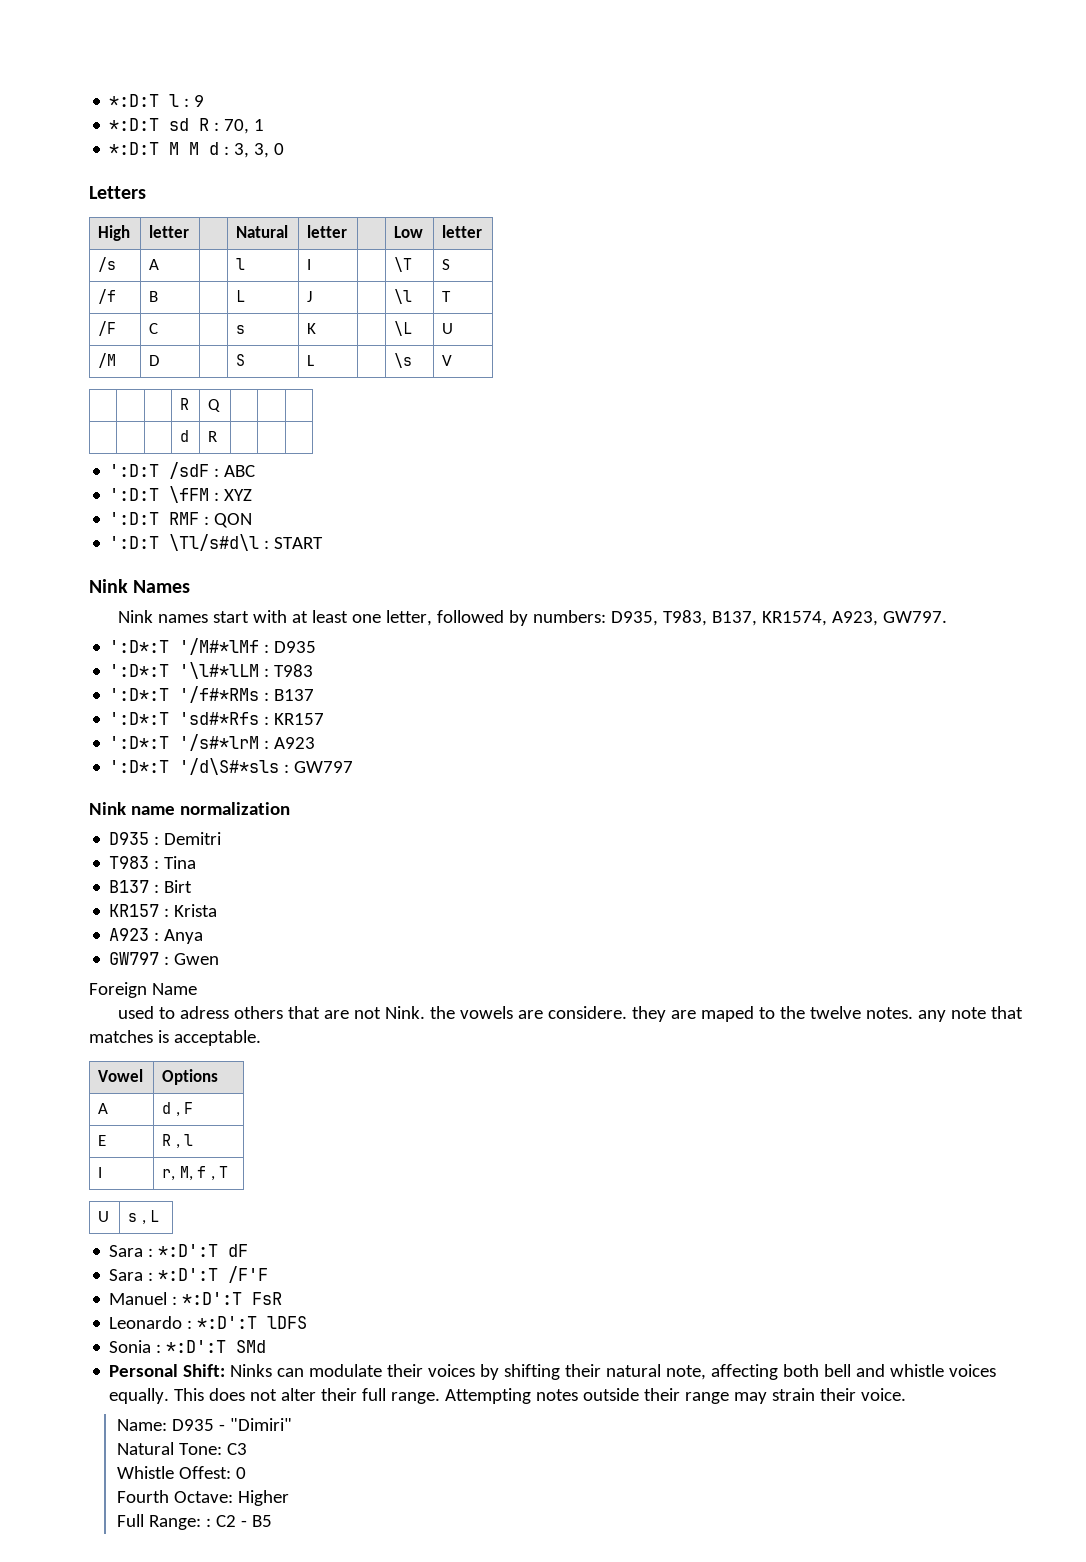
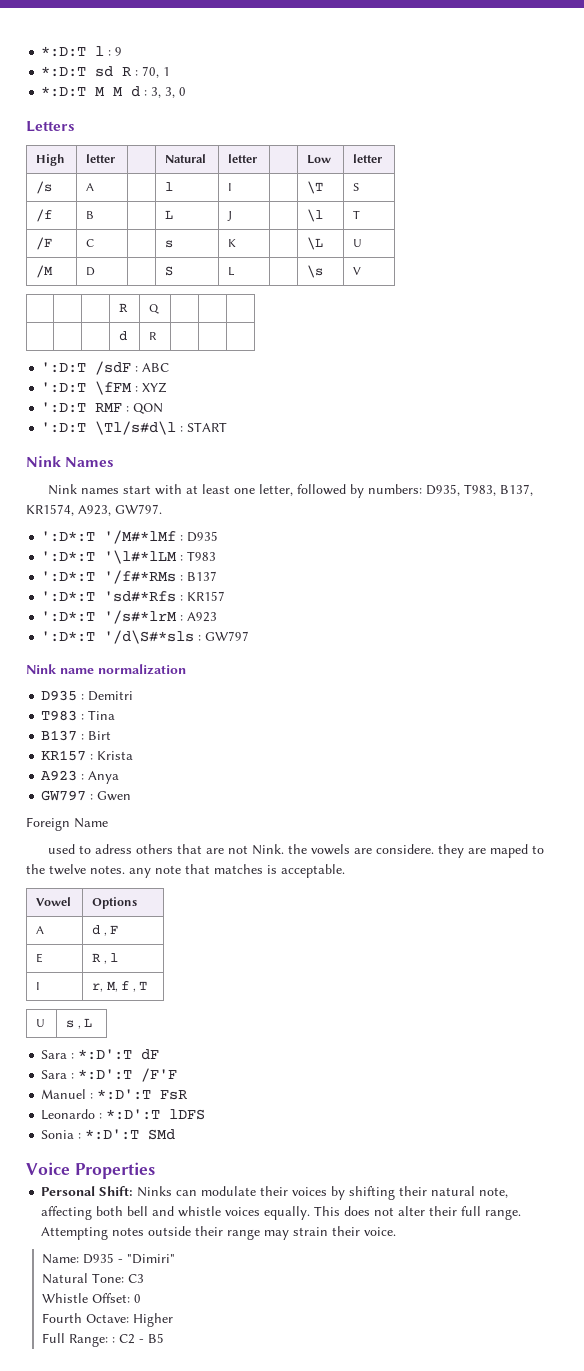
+ Voice Properties
- Whistle Offest: 0
+ Whistle Offset: 0

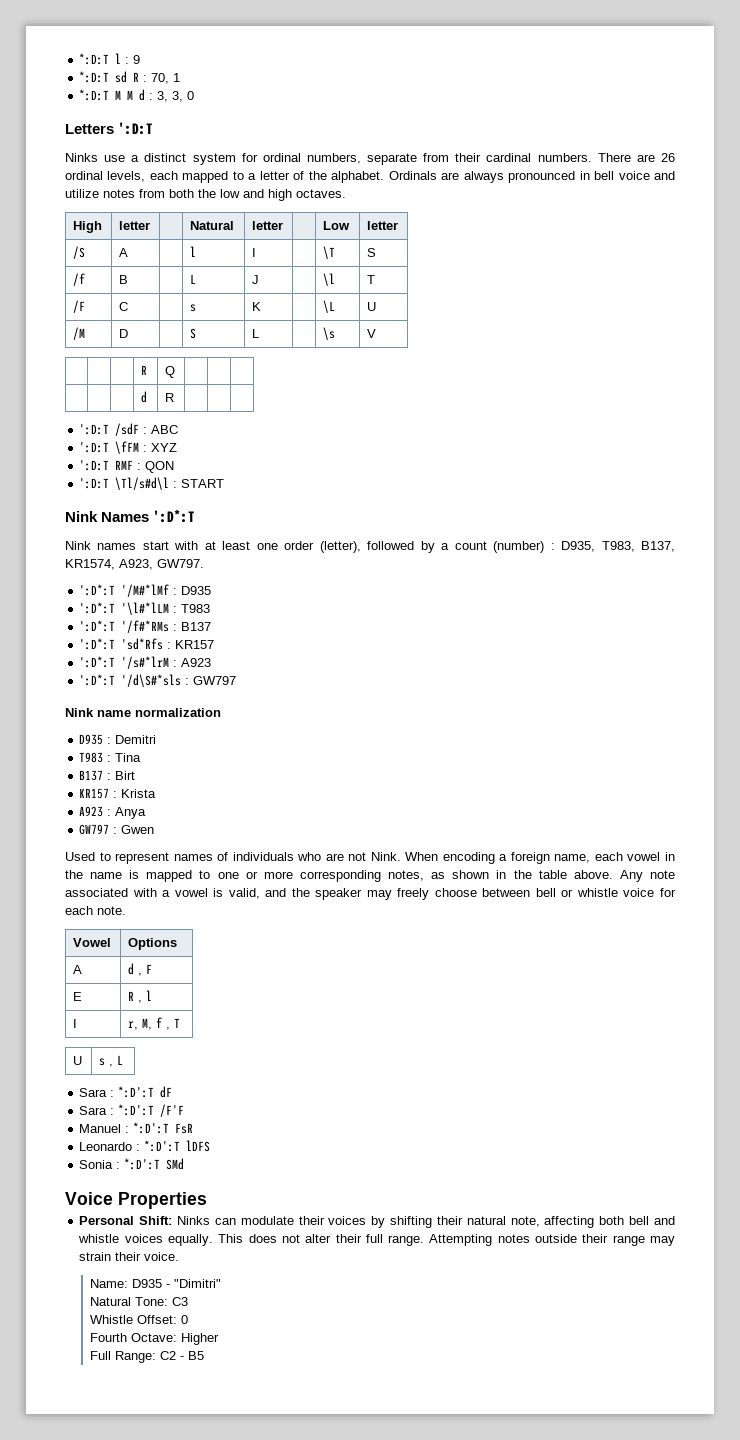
- Letters
+ Letters ':D:T
+ Ninks use a distinct system for ordinal numbers, separate from their cardinal numbers. There are 26 ordinal levels, each mapped to a letter of the alphabet. Ordinals are always pronounced in bell voice and utilize notes from both the low and high octaves.
- /s | A | | l | I | | \T | S
+ /S | A | | l | I | | \T | S
- Nink Names
+ Nink Names ':D*:T
- Nink names start with at least one letter, followed by numbers: D935, T983, B137, KR1574, A923, GW797.
+ Nink names start with at least one order (letter), followed by a count (number) : D935, T983, B137, KR1574, A923, GW797.
- ':D*:T 'sd#*Rfs : KR157
+ ':D*:T 'sd*Rfs : KR157
- Foreign Name
- used to adress others that are not Nink. the vowels are considere. they are maped to the twelve notes. any note that matches is acceptable.
+ Used to represent names of individuals who are not Nink. When encoding a foreign name, each vowel in the name is mapped to one or more corresponding notes, as shown in the table above. Any note associated with a vowel is valid, and the speaker may freely choose between bell or whistle voice for each note.
- Name: D935 - "Dimiri"
+ Name: D935 - "Dimitri"
- Full Range: : C2 - B5
+ Full Range: C2 - B5

